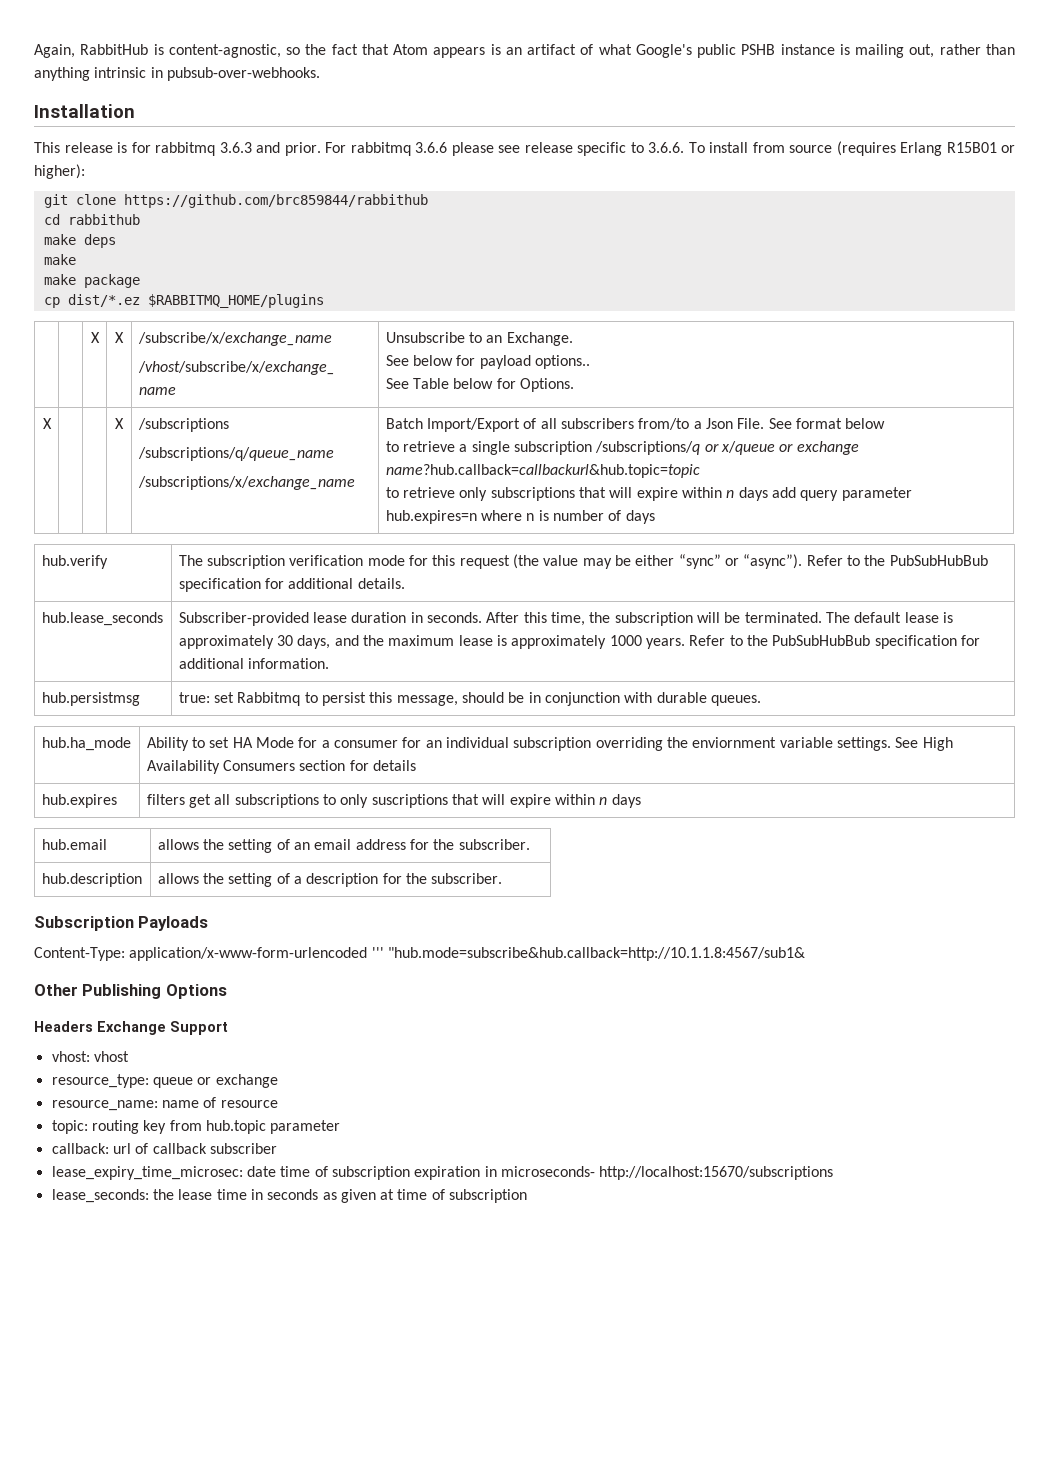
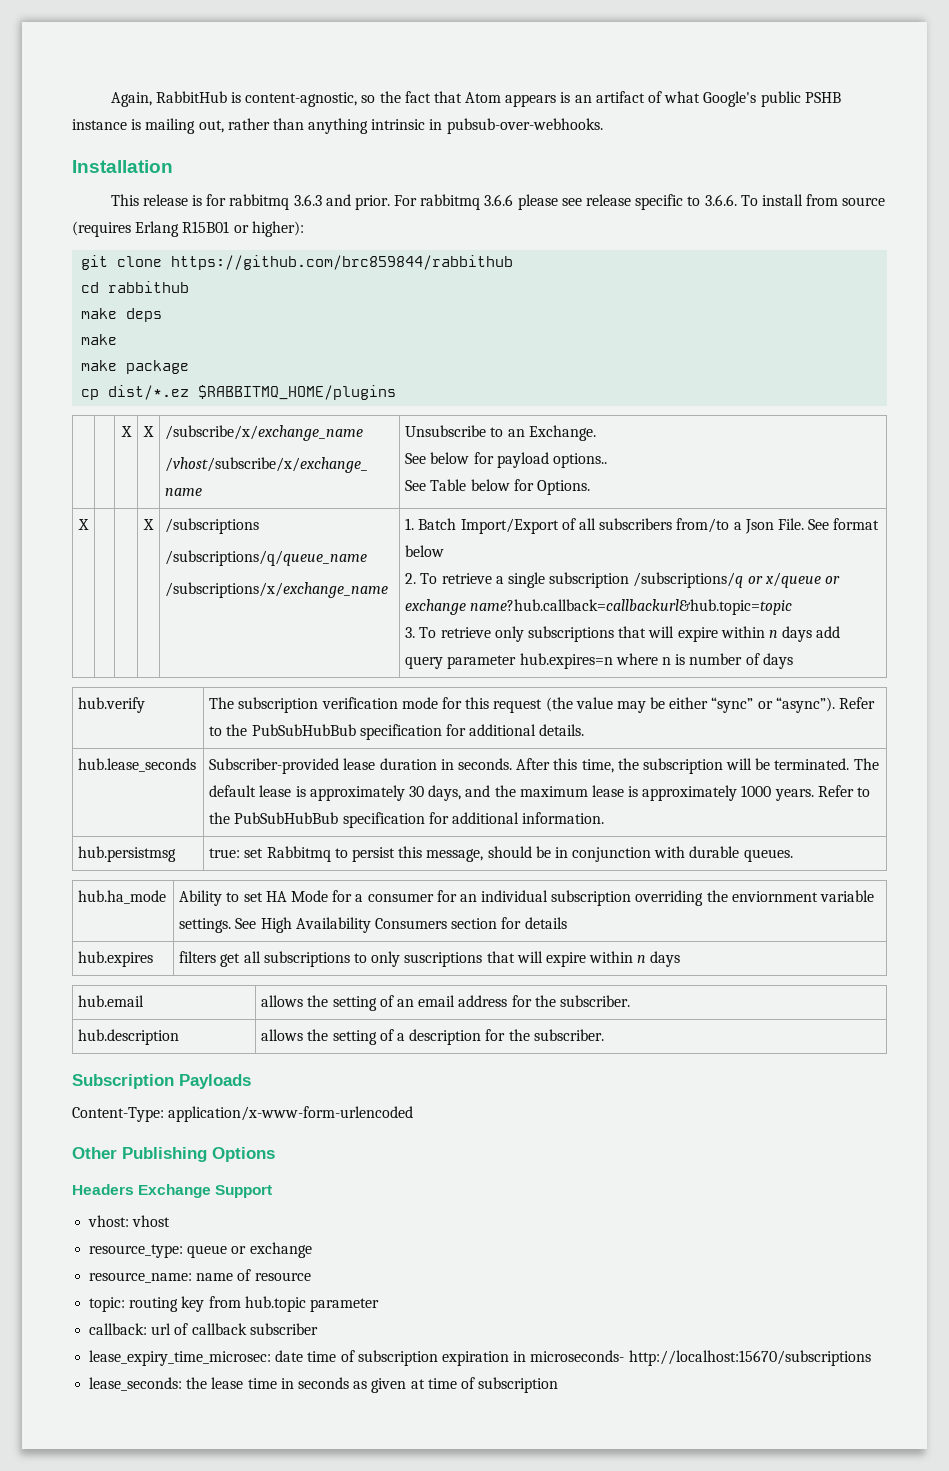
- Batch Import/Export of all subscribers from/to a Json File.
+ 1. Batch Import/Export of all subscribers from/to a Json File.
- to retrieve a single subscription /subscriptions/q or x/queue or exchange name?hub.callback=callbackurl&hub.topic=topic
+ 2. To retrieve a single subscription /subscriptions/q or x/queue or exchange name?hub.callback=callbackurl&hub.topic=topic
- to retrieve only subscriptions that will expire within n days add query parameter hub.expires=n where n is number of days
+ 3. To retrieve only subscriptions that will expire within n days add query parameter hub.expires=n where n is number of days
- Content-Type: application/x-www-form-urlencoded ''' "hub.mode=subscribe&hub.callback=http://10.1.1.8:4567/sub1&
+ Content-Type: application/x-www-form-urlencoded

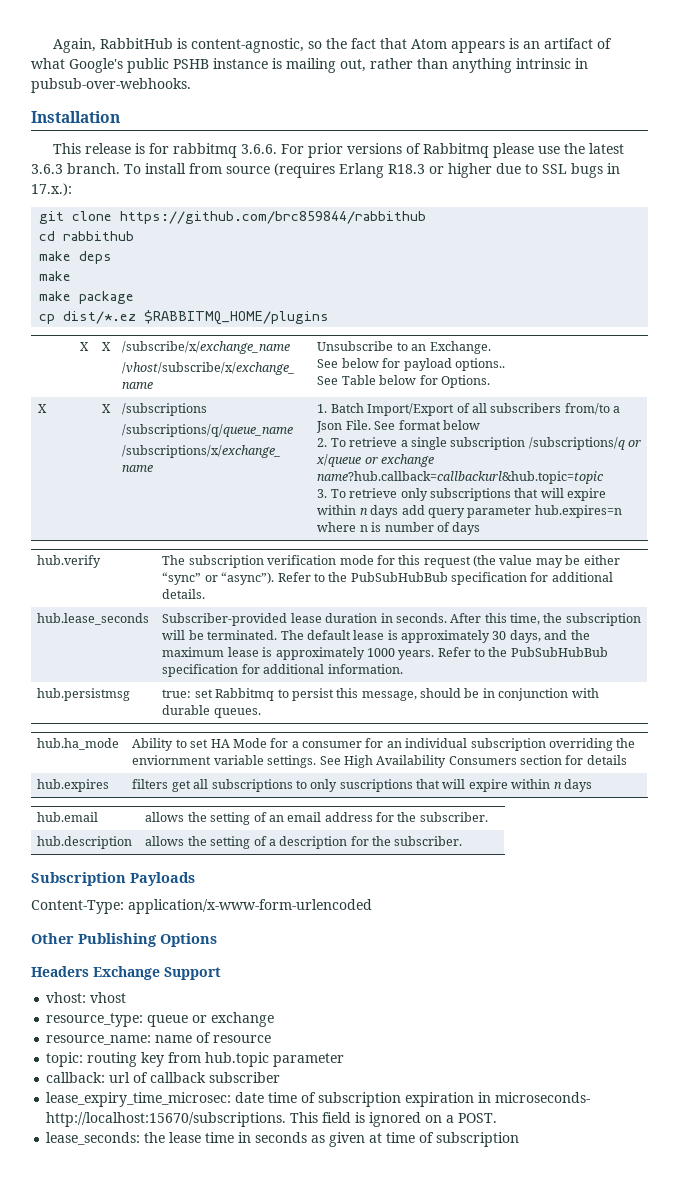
- This release is for rabbitmq 3.6.3 and prior. For rabbitmq 3.6.6 please see release specific to 3.6.6. To install from source (requires Erlang R15B01 or higher):
+ This release is for rabbitmq 3.6.6. For prior versions of Rabbitmq please use the latest 3.6.3 branch. To install from source (requires Erlang R18.3 or higher due to SSL bugs in 17.x.):
- lease_expiry_time_microsec: date time of subscription expiration in microseconds- http://localhost:15670/subscriptions
+ lease_expiry_time_microsec: date time of subscription expiration in microseconds- http://localhost:15670/subscriptions. This field is ignored on a POST.

